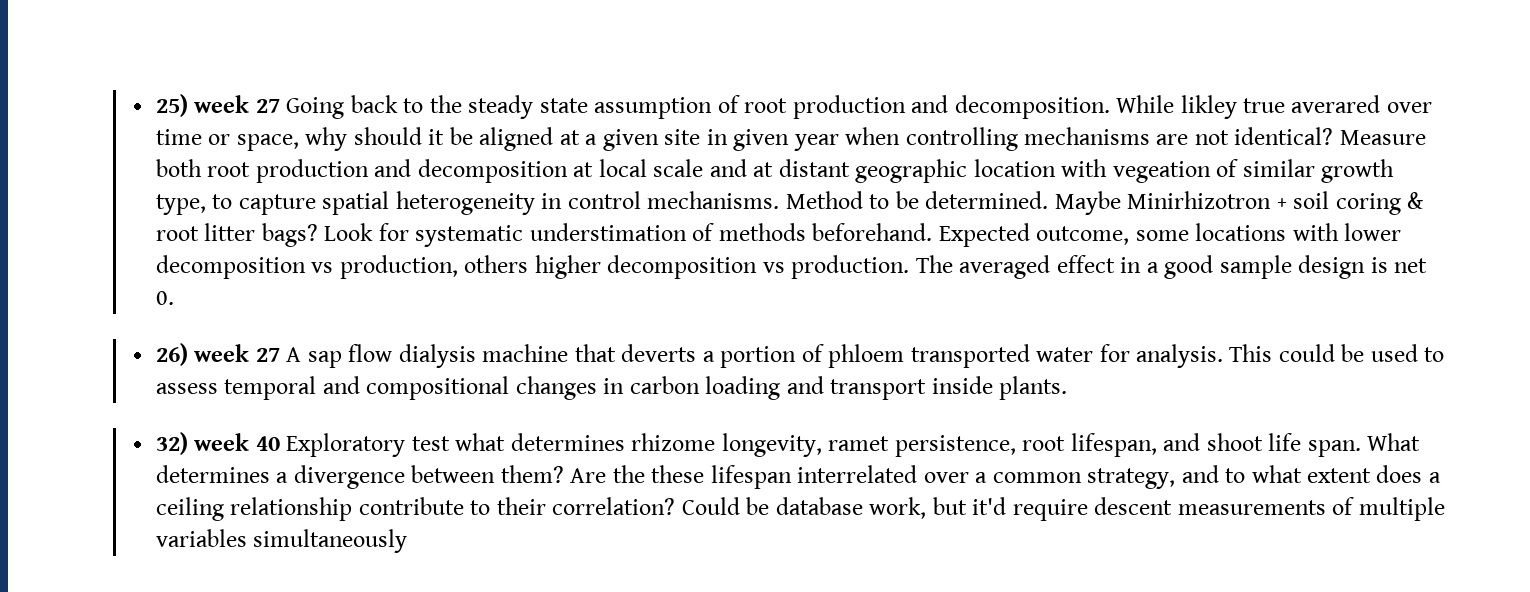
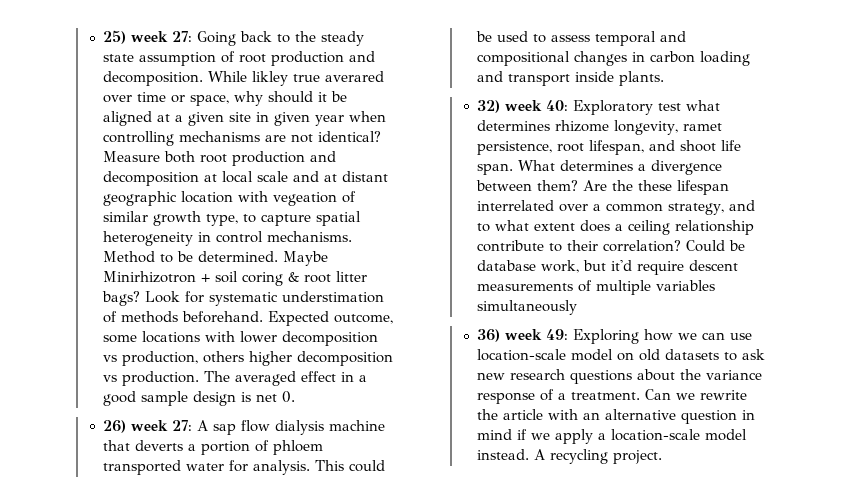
- 25) week 27 Going back to the steady state assumption of root production and decomposition.
+ 25) week 27: Going back to the steady state assumption of root production and decomposition.
- 26) week 27 A sap flow dialysis machine that deverts a portion of phloem transported water for analysis.
+ 26) week 27: A sap flow dialysis machine that deverts a portion of phloem transported water for analysis.
- 32) week 40 Exploratory test what determines rhizome longevity, ramet persistence, root lifespan, and shoot life span.
+ 32) week 40: Exploratory test what determines rhizome longevity, ramet persistence, root lifespan, and shoot life span.
+ 36) week 49: Exploring how we can use location-scale model on old datasets to ask new research questions about the variance response of a treatment. Can we rewrite the article with an alternative question in mind if we apply a location-scale model instead. A recycling project.

